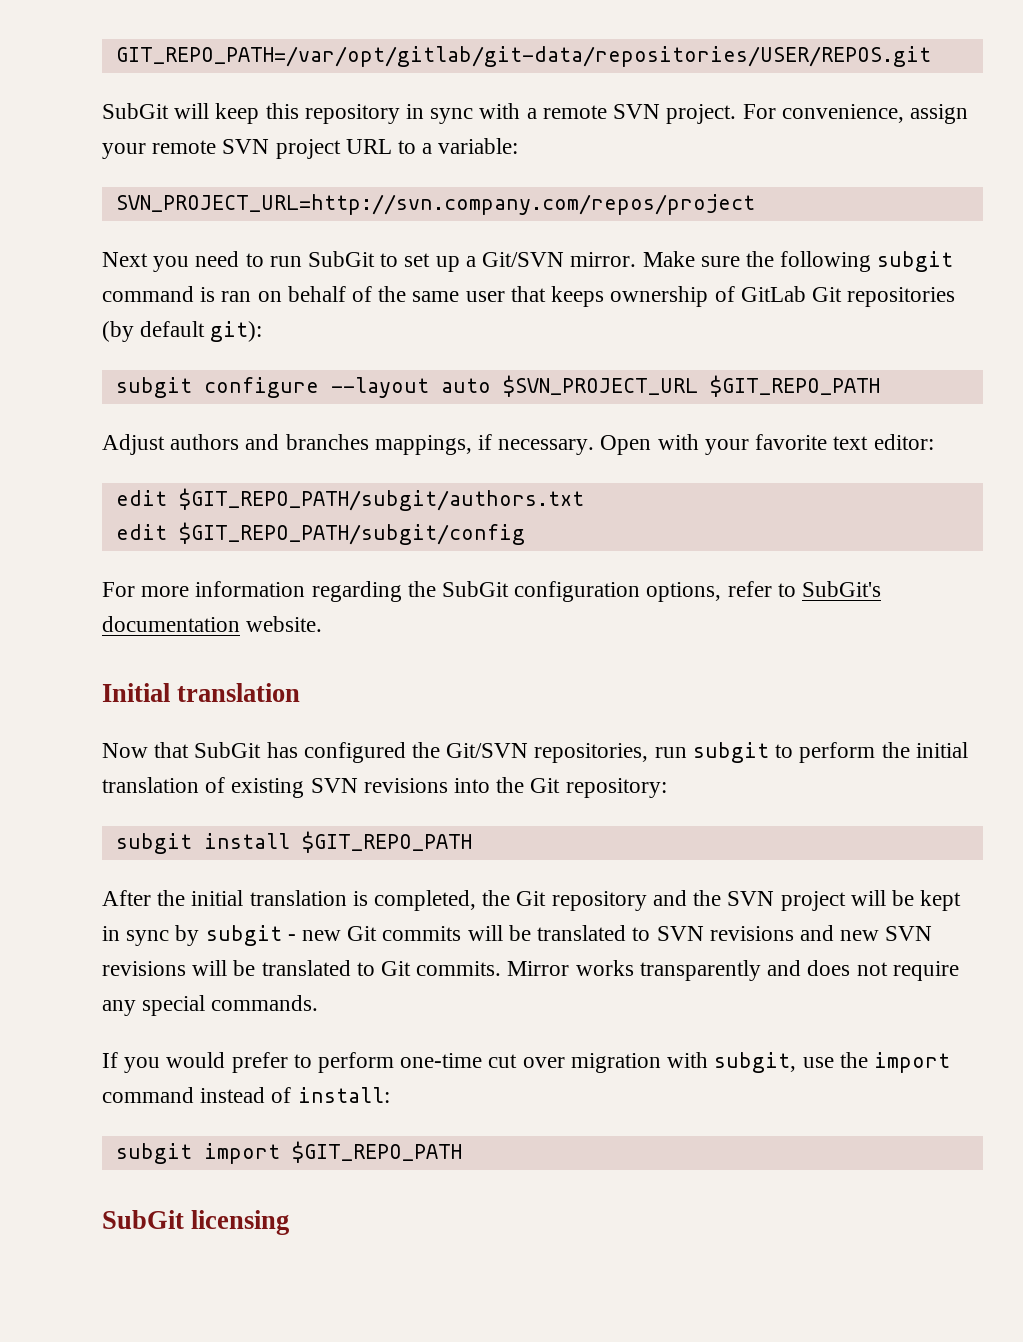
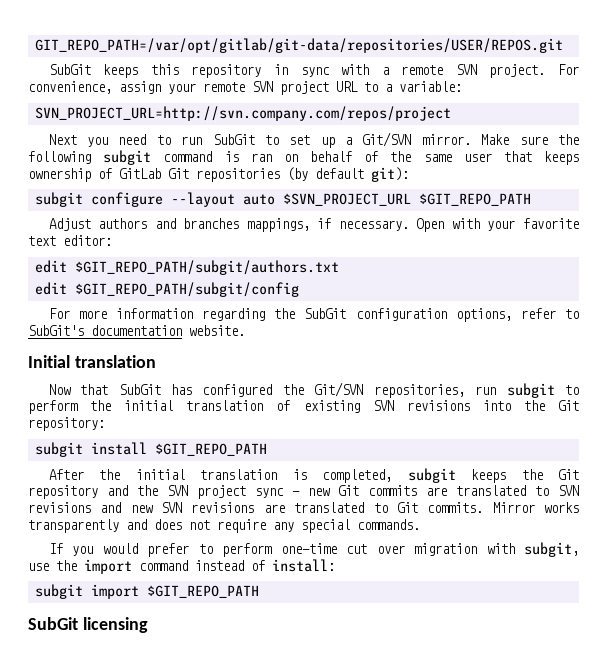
- SubGit will keep this repository in sync with a remote SVN project.
+ SubGit keeps this repository in sync with a remote SVN project.
- After the initial translation is completed, the Git repository and the SVN project will be kept in sync by subgit - new Git commits will be translated to SVN revisions and new SVN revisions will be translated to Git commits.
+ After the initial translation is completed, subgit keeps the Git repository and the SVN project sync - new Git commits are translated to SVN revisions and new SVN revisions are translated to Git commits.

